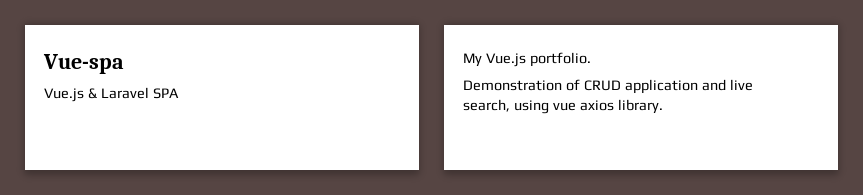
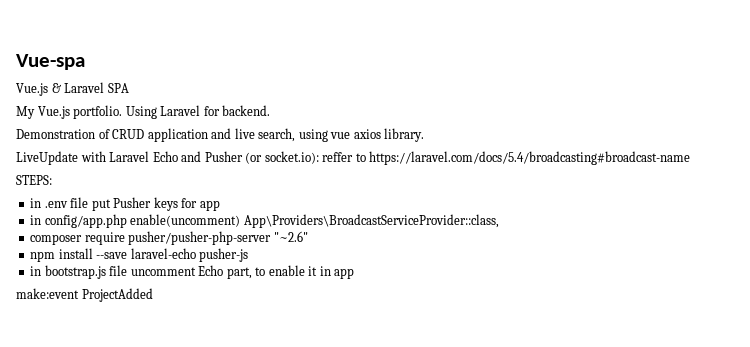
+ Using Laravel for backend.
+ LiveUpdate with Laravel Echo and Pusher (or socket.io): reffer to https://laravel.com/docs/5.4/broadcasting#broadcast-name
+ STEPS:
+ in .env file put Pusher keys for app
+ in config/app.php enable(uncomment) App\Providers\BroadcastServiceProvider::class,
+ composer require pusher/pusher-php-server "~2.6"
+ npm install --save laravel-echo pusher-js
+ in bootstrap.js file uncomment Echo part, to enable it in app
+ make:event ProjectAdded

